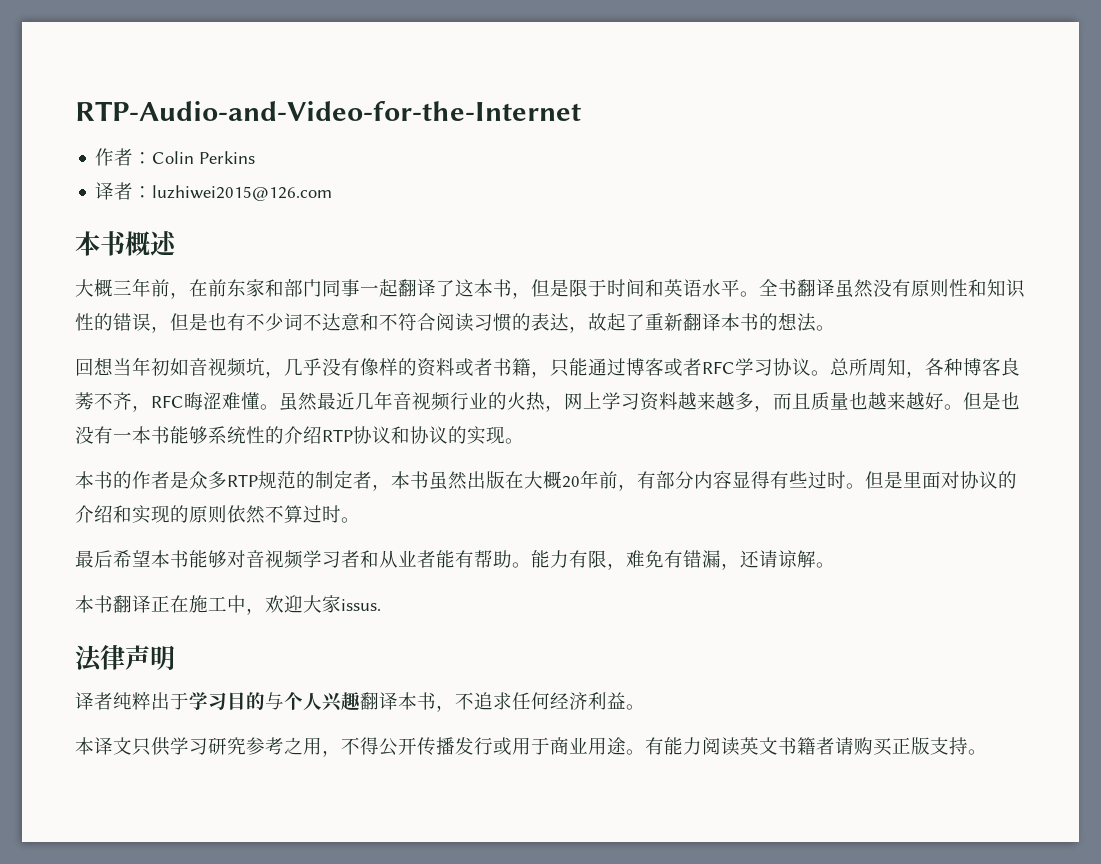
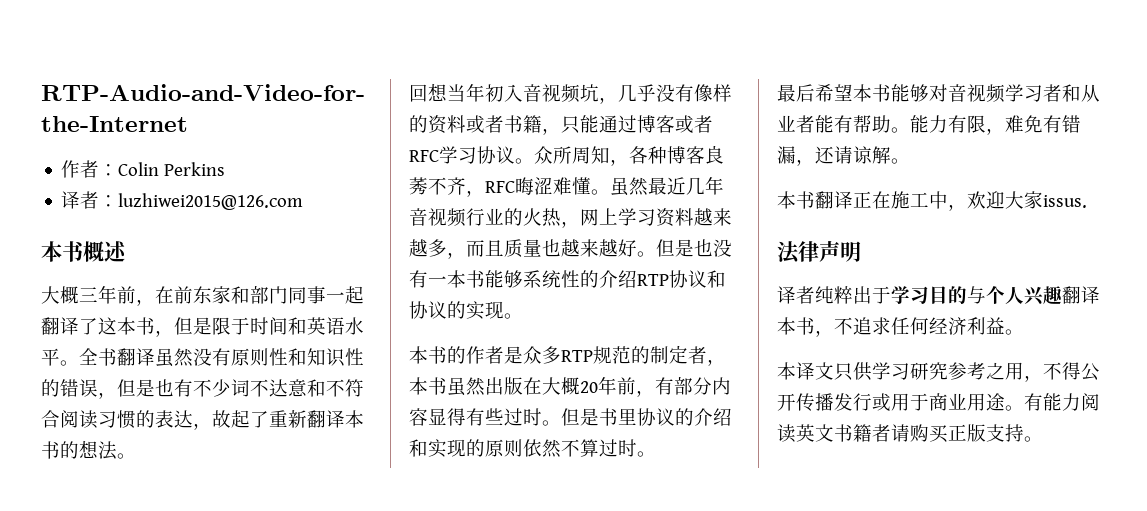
- 回想当年初如音视频坑，几乎没有像样的资料或者书籍，只能通过博客或者RFC学习协议。
+ 回想当年初入音视频坑，几乎没有像样的资料或者书籍，只能通过博客或者RFC学习协议。
- 总所周知，各种博客良莠不齐，RFC晦涩难懂。
+ 众所周知，各种博客良莠不齐，RFC晦涩难懂。
- 但是里面对协议的介绍和实现的原则依然不算过时。
+ 但是书里协议的介绍和实现的原则依然不算过时。

